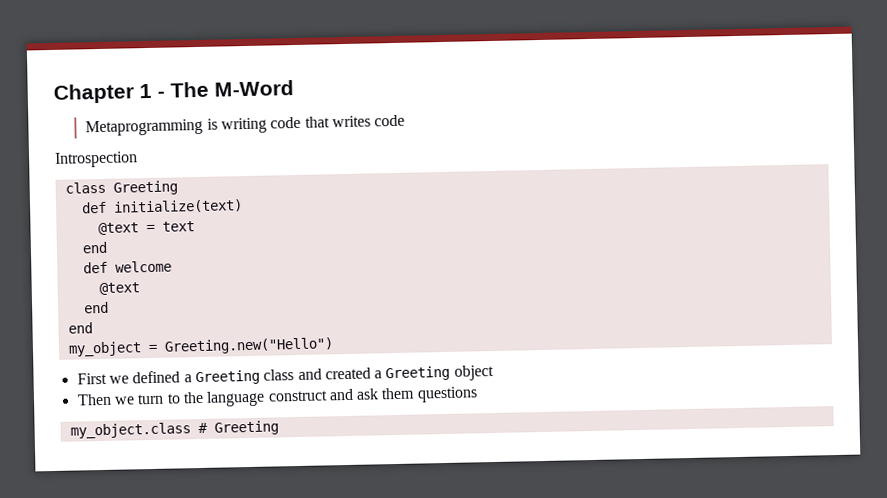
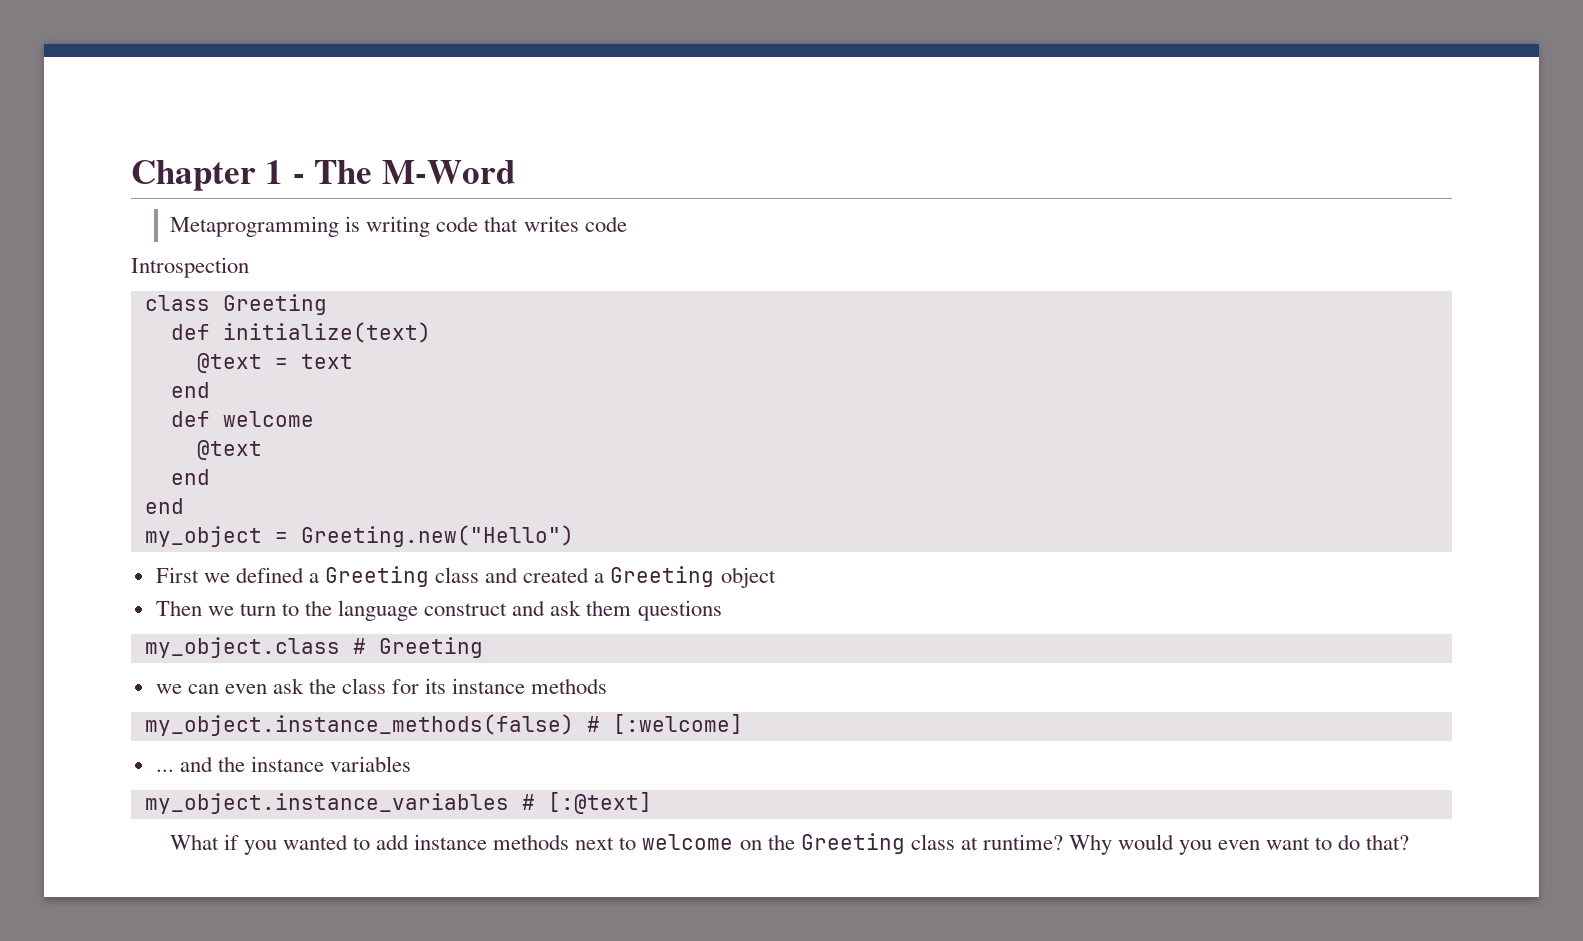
+ we can even ask the class for its instance methods
+ my_object.instance_methods(false) # [:welcome]
+ ... and the instance variables
+ my_object.instance_variables # [:@text]
+ What if you wanted to add instance methods next to welcome on the Greeting class at runtime? Why would you even want to do that?

